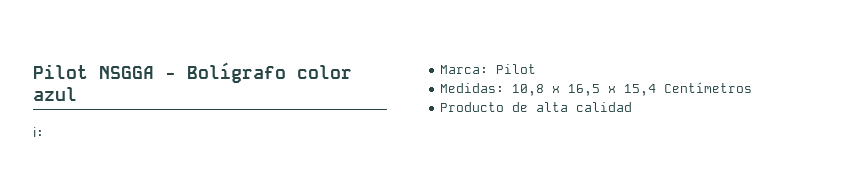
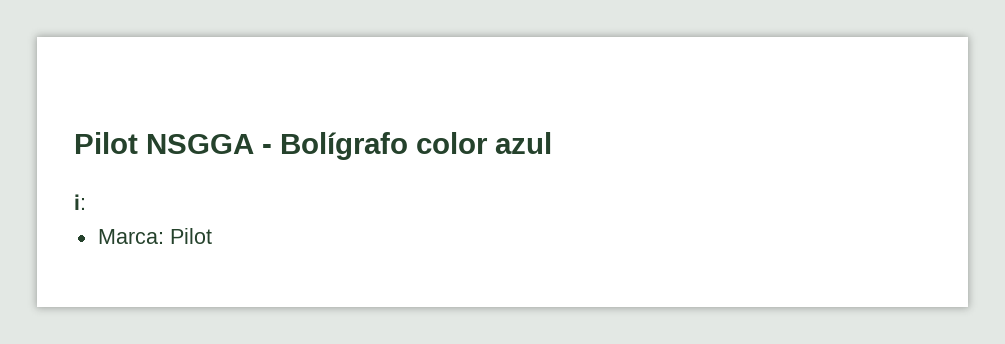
- Medidas: 10,8 x 16,5 x 15,4 Centímetros
- Producto de alta calidad

